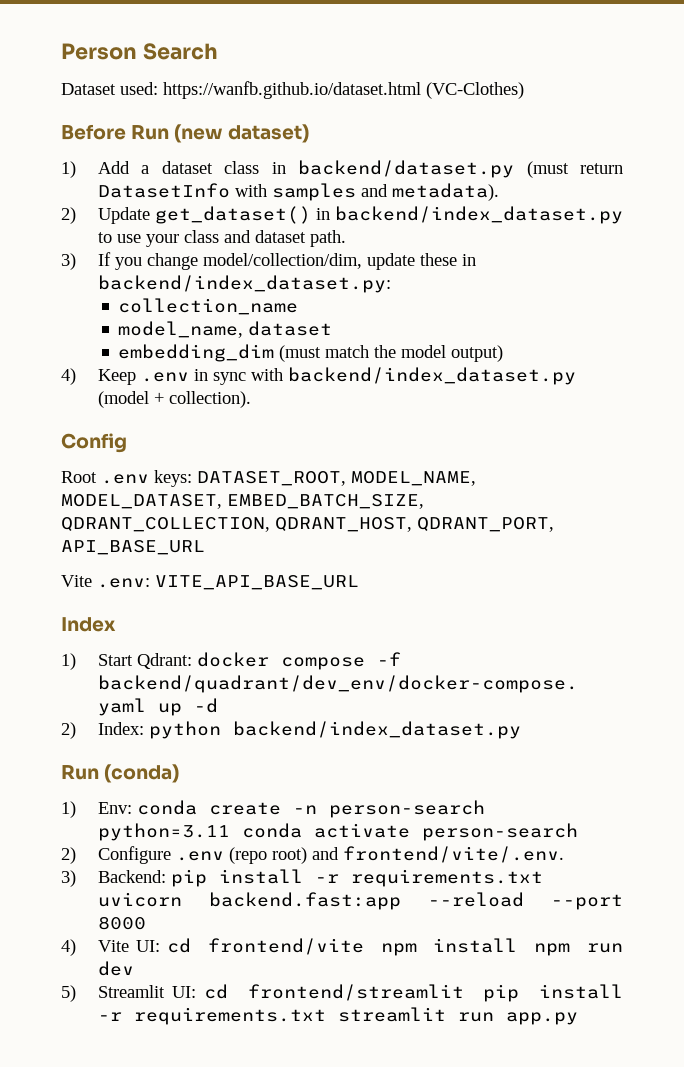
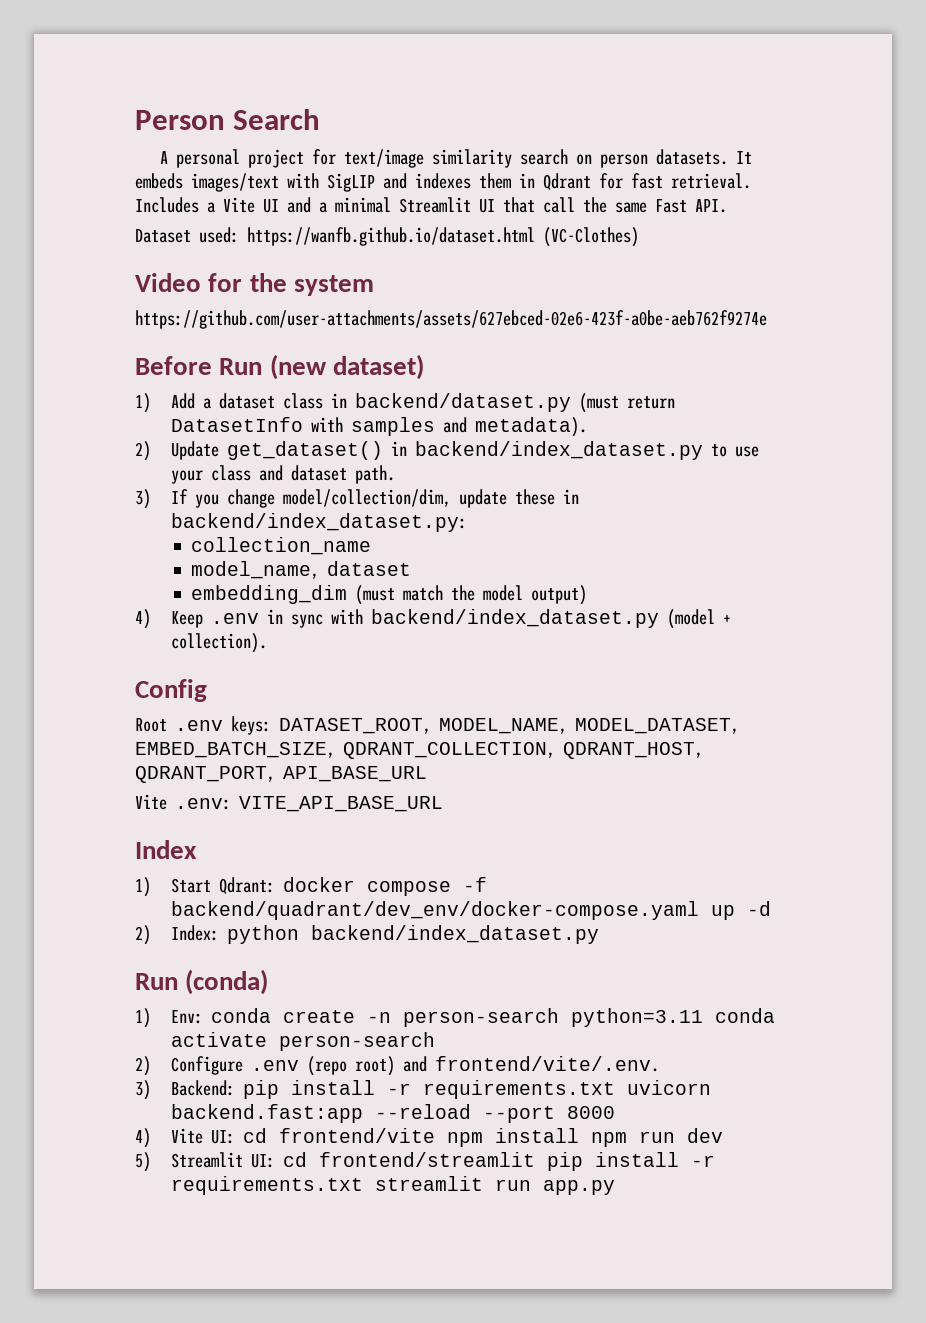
+ A personal project for text/image similarity search on person datasets. It embeds images/text with SigLIP and indexes them in Qdrant for fast retrieval. Includes a Vite UI and a minimal Streamlit UI that call the same Fast API.
+ Video for the system
+ https://github.com/user-attachments/assets/627ebced-02e6-423f-a0be-aeb762f9274e

